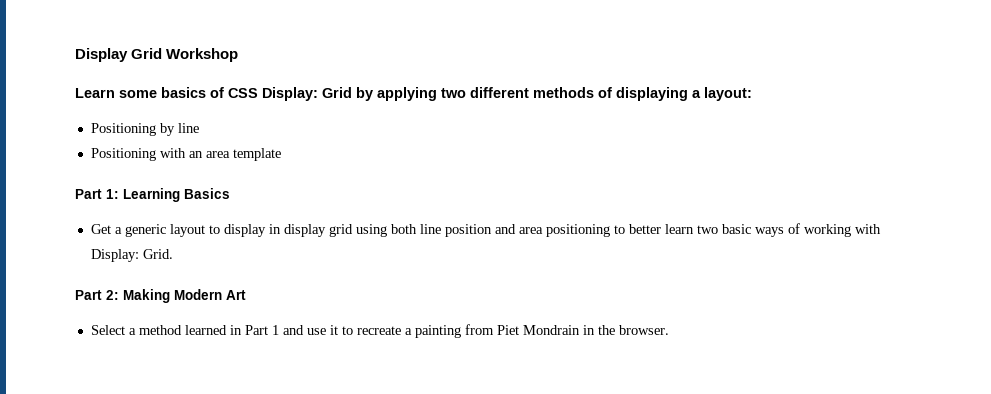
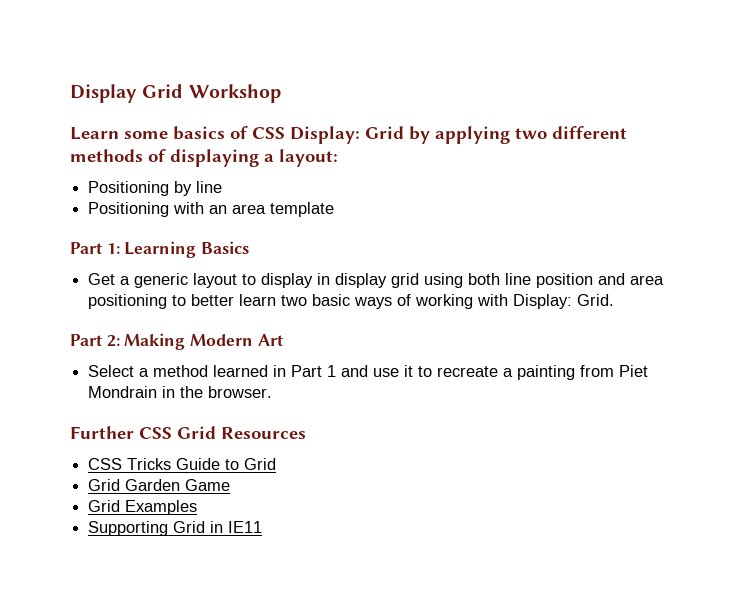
+ Further CSS Grid Resources
+ CSS Tricks Guide to Grid
+ Grid Garden Game
+ Grid Examples
+ Supporting Grid in IE11

